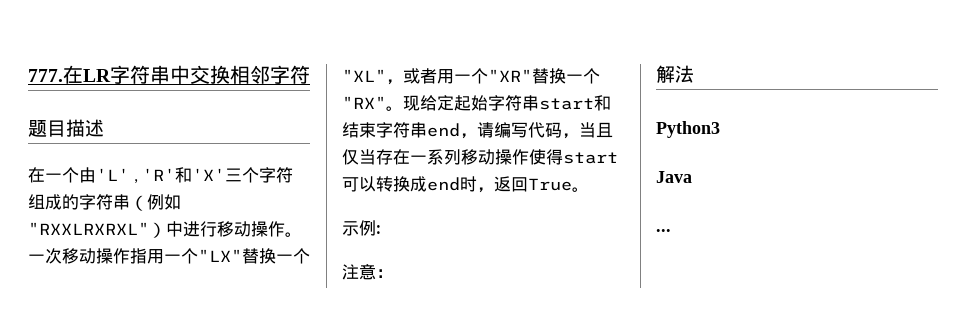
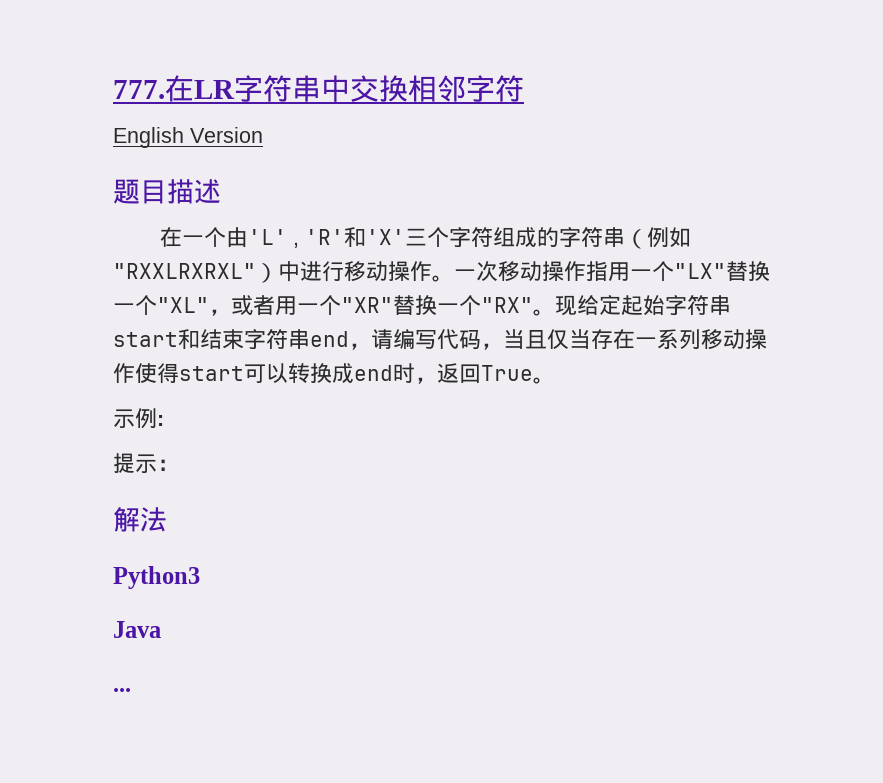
+ English Version
- 注意：
+ 提示：

